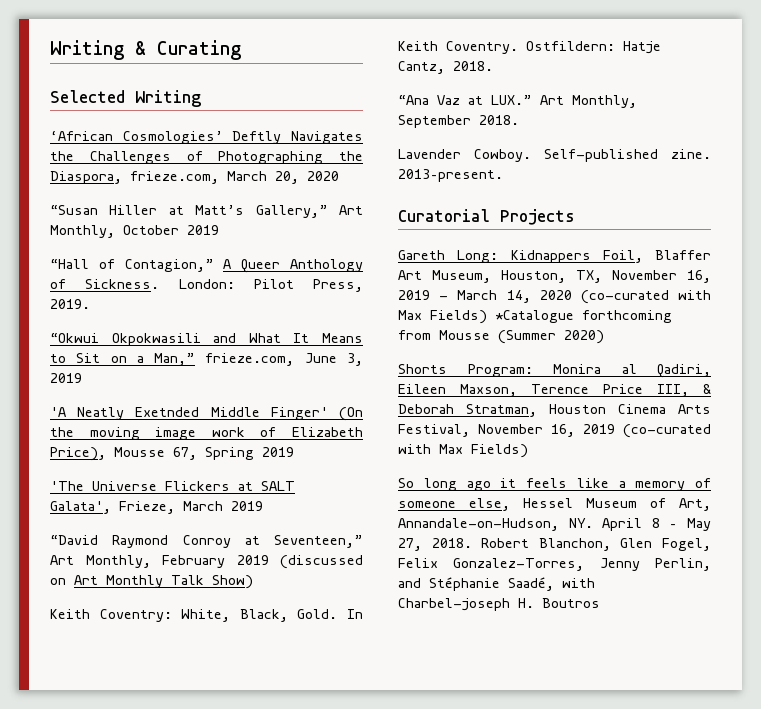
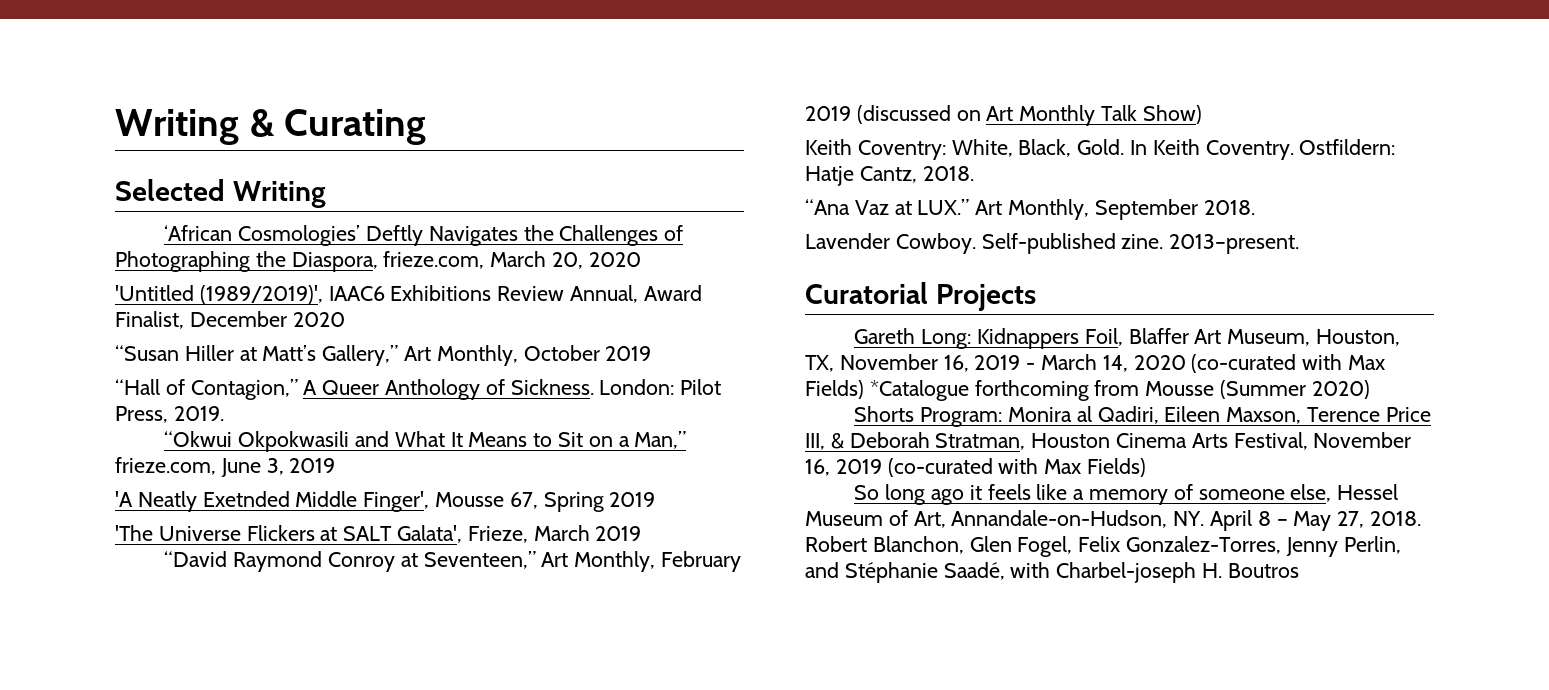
+ 'Untitled (1989/2019)', IAAC6 Exhibitions Review Annual, Award Finalist, December 2020
- 'A Neatly Exetnded Middle Finger' (On the moving image work of Elizabeth Price), Mousse 67, Spring 2019
+ 'A Neatly Exetnded Middle Finger', Mousse 67, Spring 2019

